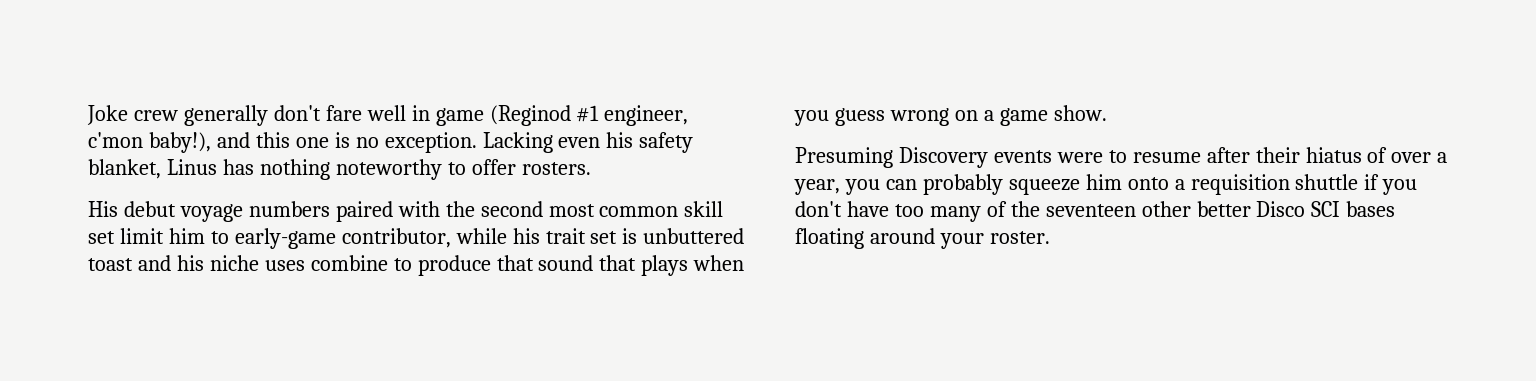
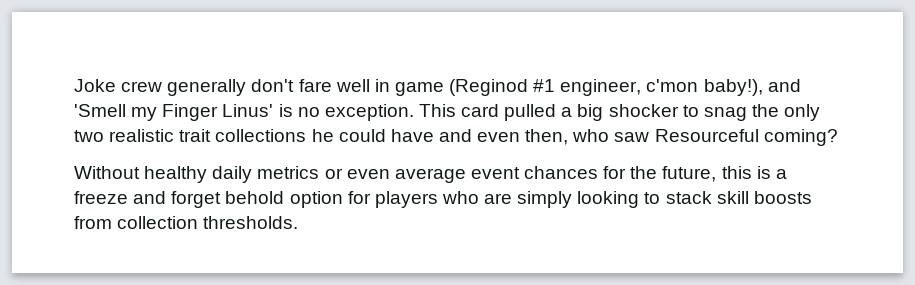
- Joke crew generally don't fare well in game (Reginod #1 engineer, c'mon baby!), and this one is no exception. Lacking even his safety blanket, Linus has nothing noteworthy to offer rosters.
- His debut voyage numbers paired with the second most common skill set limit him to early-game contributor, while his trait set is unbuttered toast and his niche uses combine to produce that sound that plays when you guess wrong on a game show.
- Presuming Discovery events were to resume after their hiatus of over a year, you can probably squeeze him onto a requisition shuttle if you don't have too many of the seventeen other better Disco SCI bases floating around your roster.
+ Joke crew generally don't fare well in game (Reginod #1 engineer, c'mon baby!), and 'Smell my Finger Linus' is no exception. This card pulled a big shocker to snag the only two realistic trait collections he could have and even then, who saw Resourceful coming?
+ Without healthy daily metrics or even average event chances for the future, this is a freeze and forget behold option for players who are simply looking to stack skill boosts from collection thresholds.

